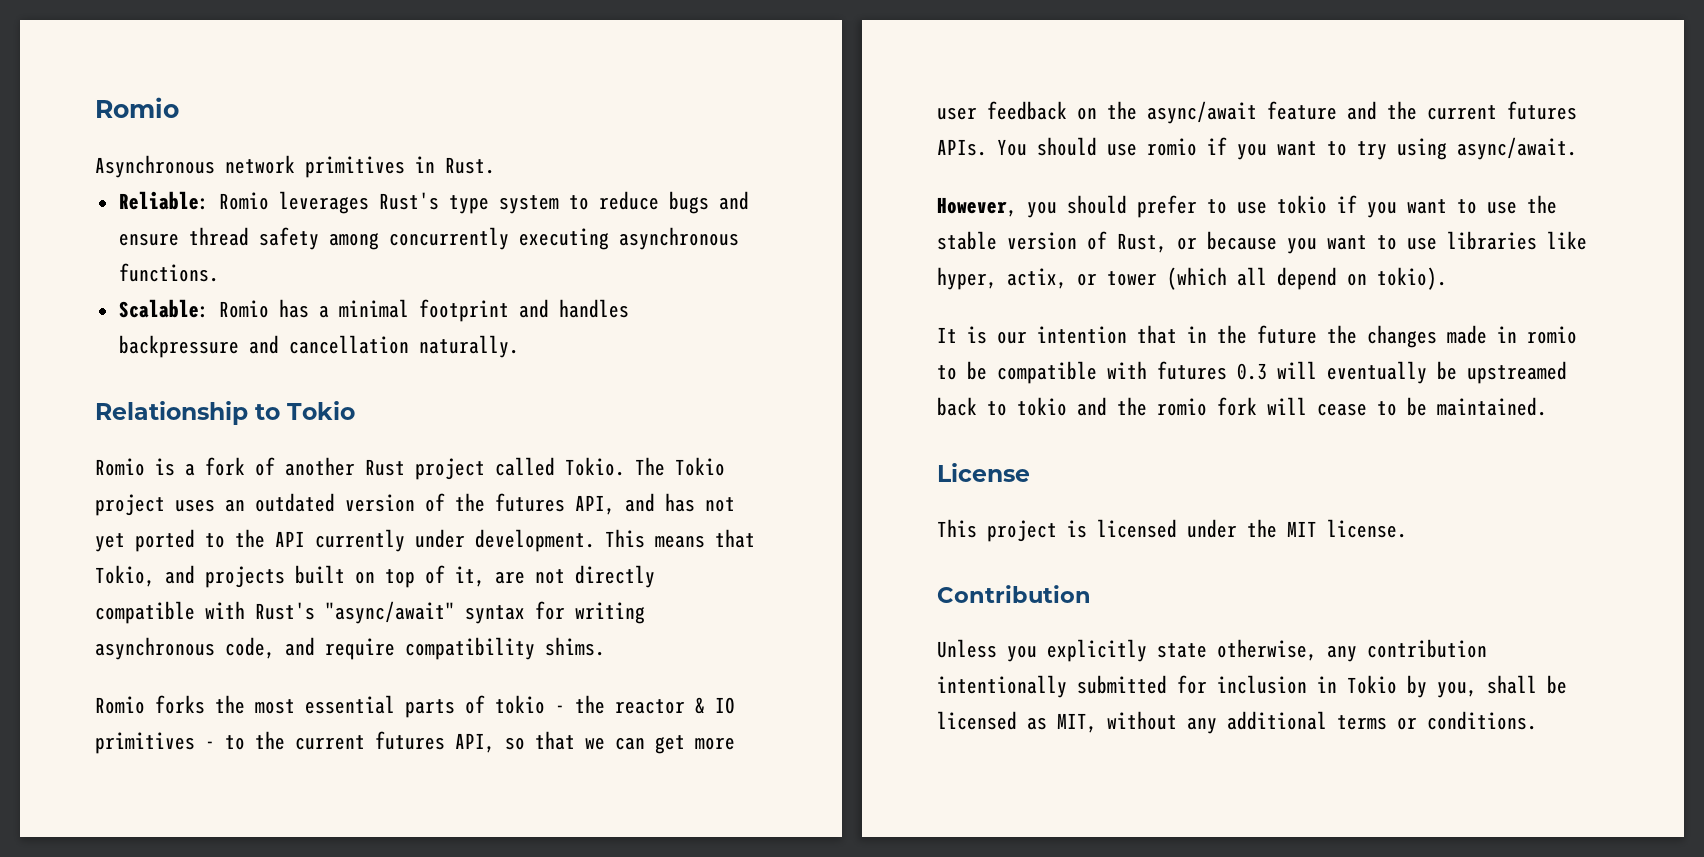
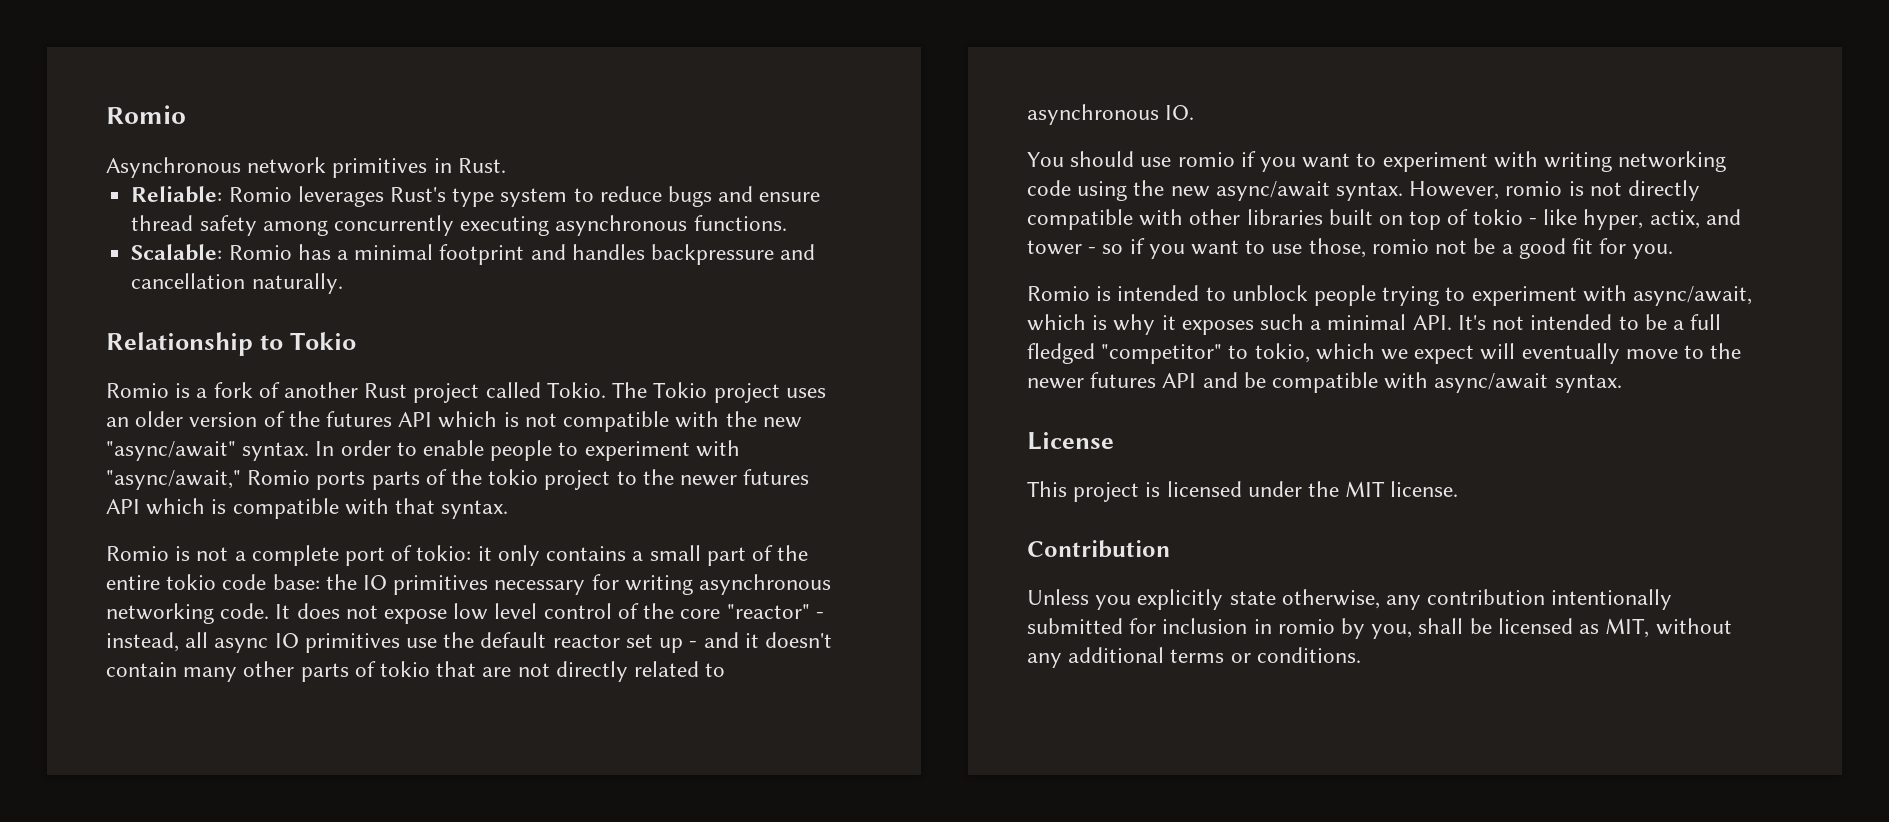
- The Tokio project uses an outdated version of the futures API, and has not yet ported to the API currently under development. This means that Tokio, and projects built on top of it, are not directly compatible with Rust's "async/await" syntax for writing asynchronous code, and require compatibility shims.
- Romio forks the most essential parts of tokio - the reactor & IO primitives - to the current futures API, so that we can get more user feedback on the async/await feature and the current futures APIs. You should use romio if you want to try using async/await.
- However, you should prefer to use tokio if you want to use the stable version of Rust, or because you want to use libraries like hyper, actix, or tower (which all depend on tokio).
- It is our intention that in the future the changes made in romio to be compatible with futures 0.3 will eventually be upstreamed back to tokio and the romio fork will cease to be maintained.
+ The Tokio project uses an older version of the futures API which is not compatible with the new "async/await" syntax. In order to enable people to experiment with "async/await," Romio ports parts of the tokio project to the newer futures API which is compatible with that syntax.
+ Romio is not a complete port of tokio: it only contains a small part of the entire tokio code base: the IO primitives necessary for writing asynchronous networking code. It does not expose low level control of the core "reactor" - instead, all async IO primitives use the default reactor set up - and it doesn't contain many other parts of tokio that are not directly related to asynchronous IO.
+ You should use romio if you want to experiment with writing networking code using the new async/await syntax. However, romio is not directly compatible with other libraries built on top of tokio - like hyper, actix, and tower - so if you want to use those, romio not be a good fit for you.
+ Romio is intended to unblock people trying to experiment with async/await, which is why it exposes such a minimal API. It's not intended to be a full fledged "competitor" to tokio, which we expect will eventually move to the newer futures API and be compatible with async/await syntax.
- Unless you explicitly state otherwise, any contribution intentionally submitted for inclusion in Tokio by you, shall be licensed as MIT, without any additional terms or conditions.
+ Unless you explicitly state otherwise, any contribution intentionally submitted for inclusion in romio by you, shall be licensed as MIT, without any additional terms or conditions.

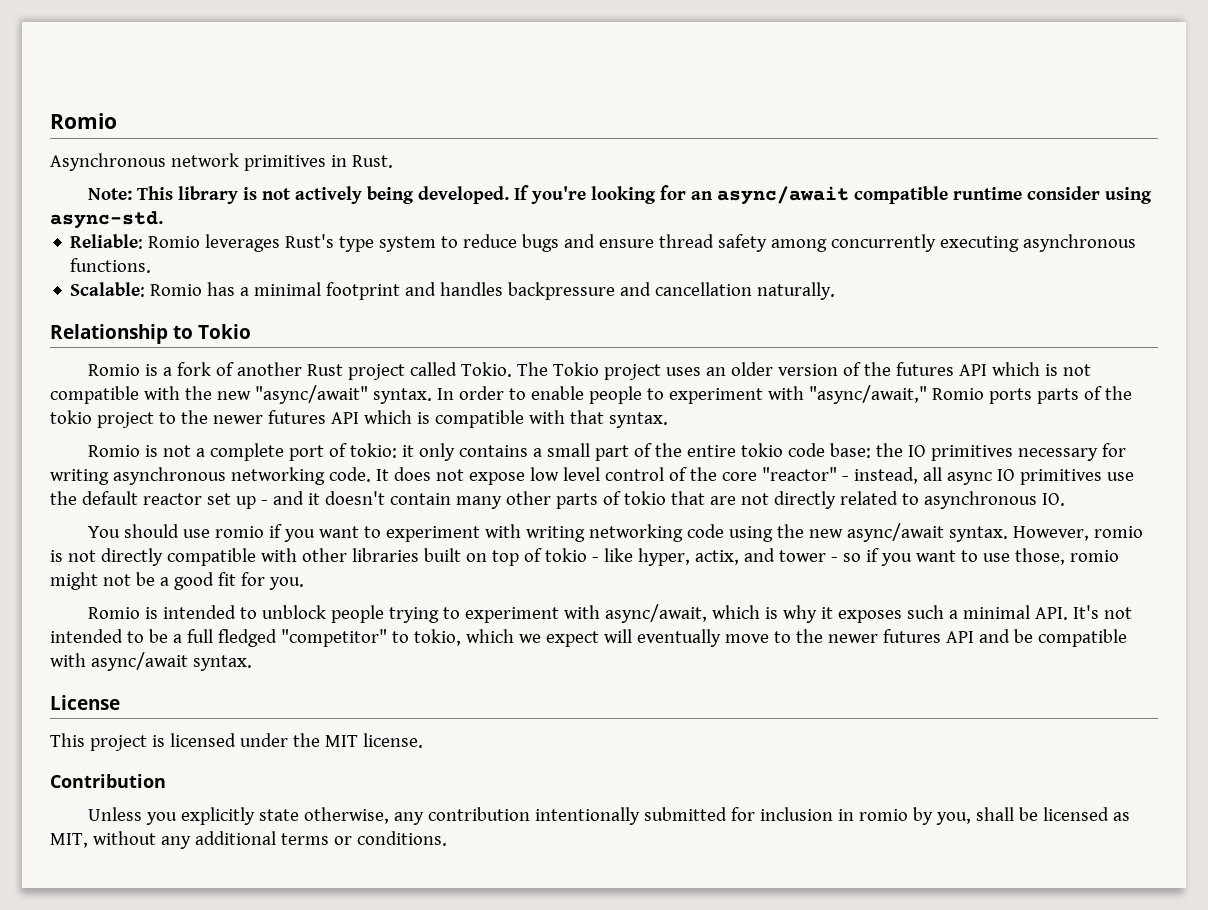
+ Note: This library is not actively being developed. If you're looking for an async/await compatible runtime consider using async-std.
- However, romio is not directly compatible with other libraries built on top of tokio - like hyper, actix, and tower - so if you want to use those, romio not be a good fit for you.
+ However, romio is not directly compatible with other libraries built on top of tokio - like hyper, actix, and tower - so if you want to use those, romio might not be a good fit for you.

